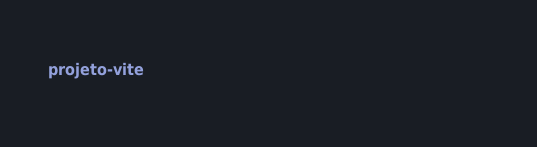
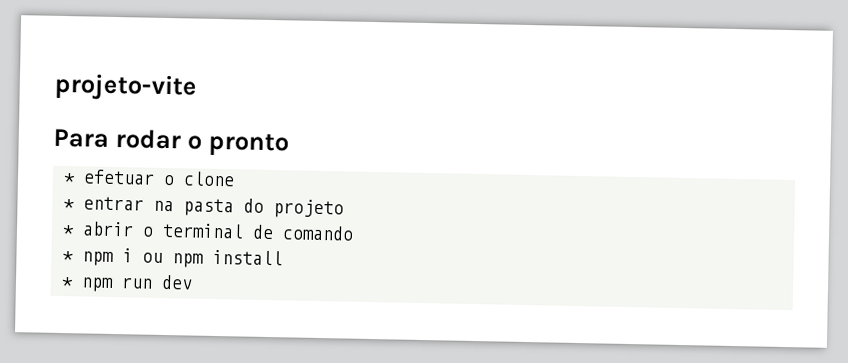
+ Para rodar o pronto
+ * efetuar o clone
+ * entrar na pasta do projeto
+ * abrir o terminal de comando
+ * npm i ou npm install
+ * npm run dev

